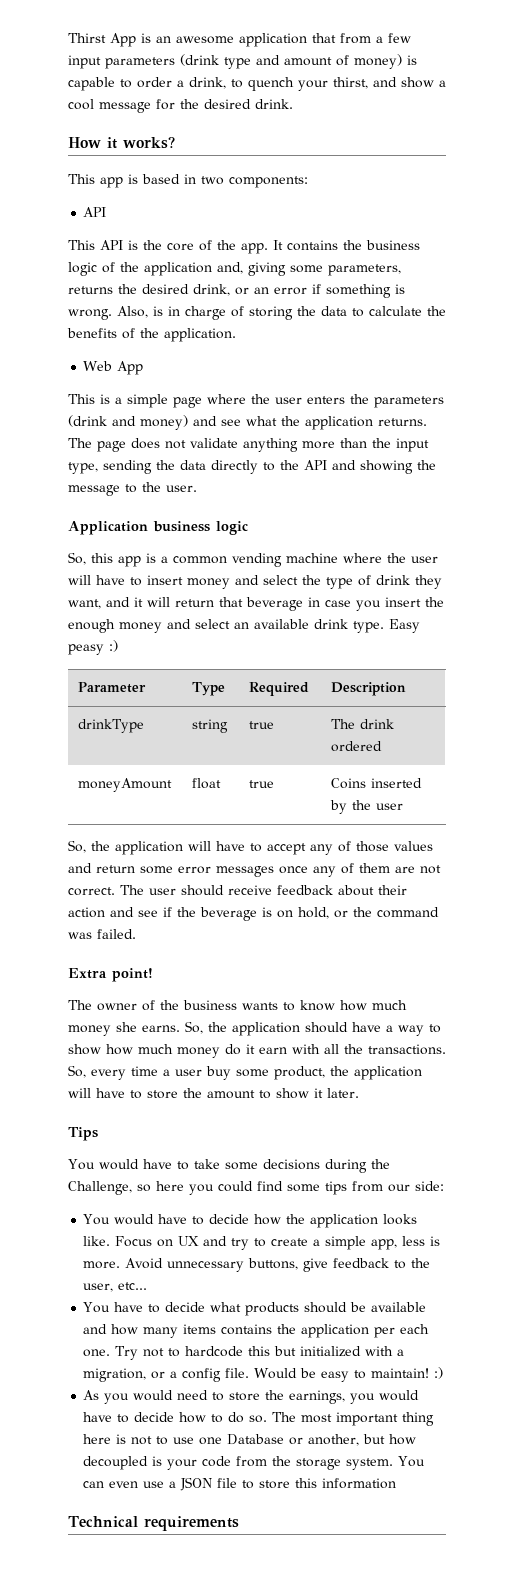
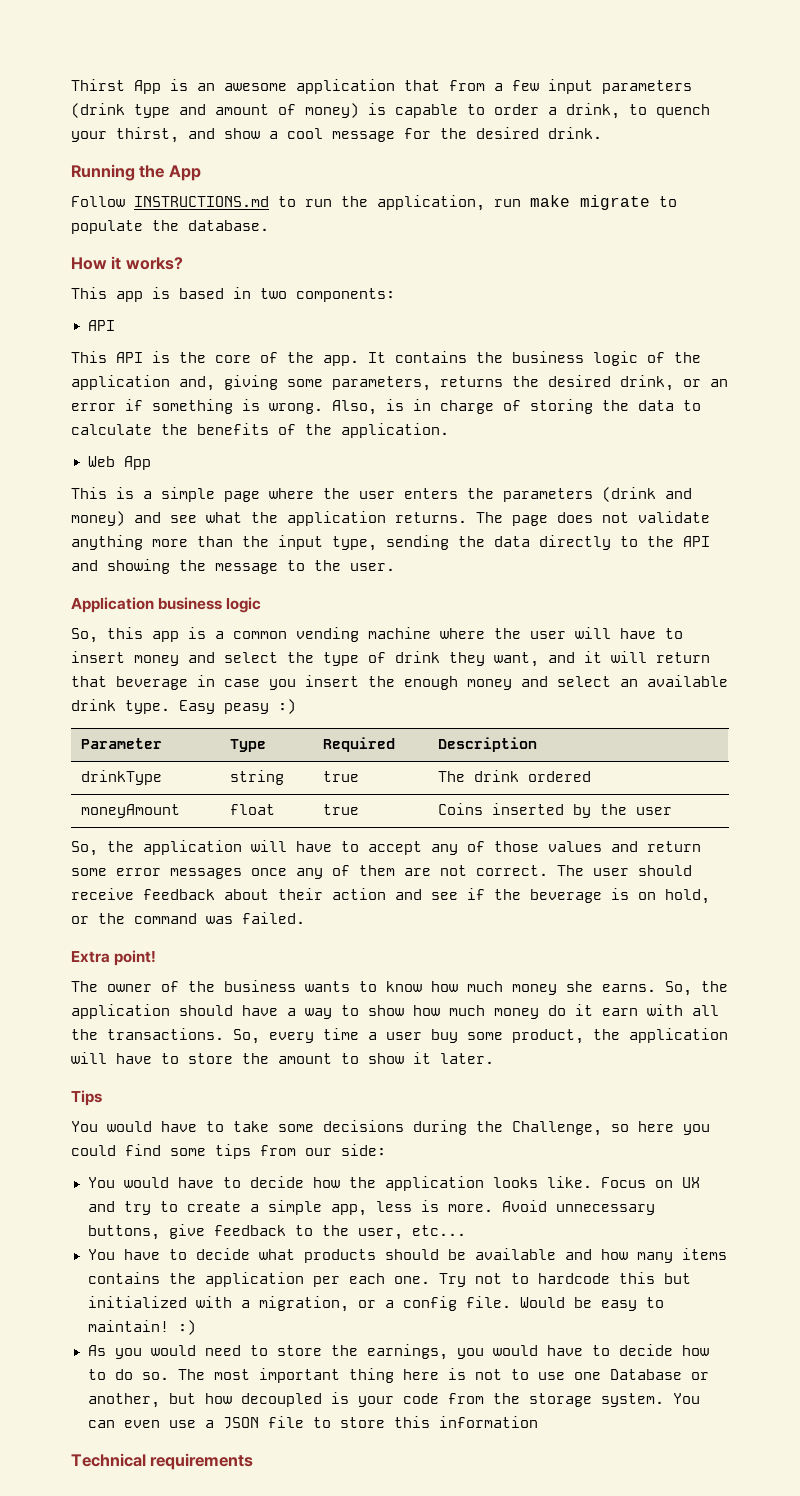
+ Running the App
+ Follow INSTRUCTIONS.md to run the application, run make migrate to populate the database.

